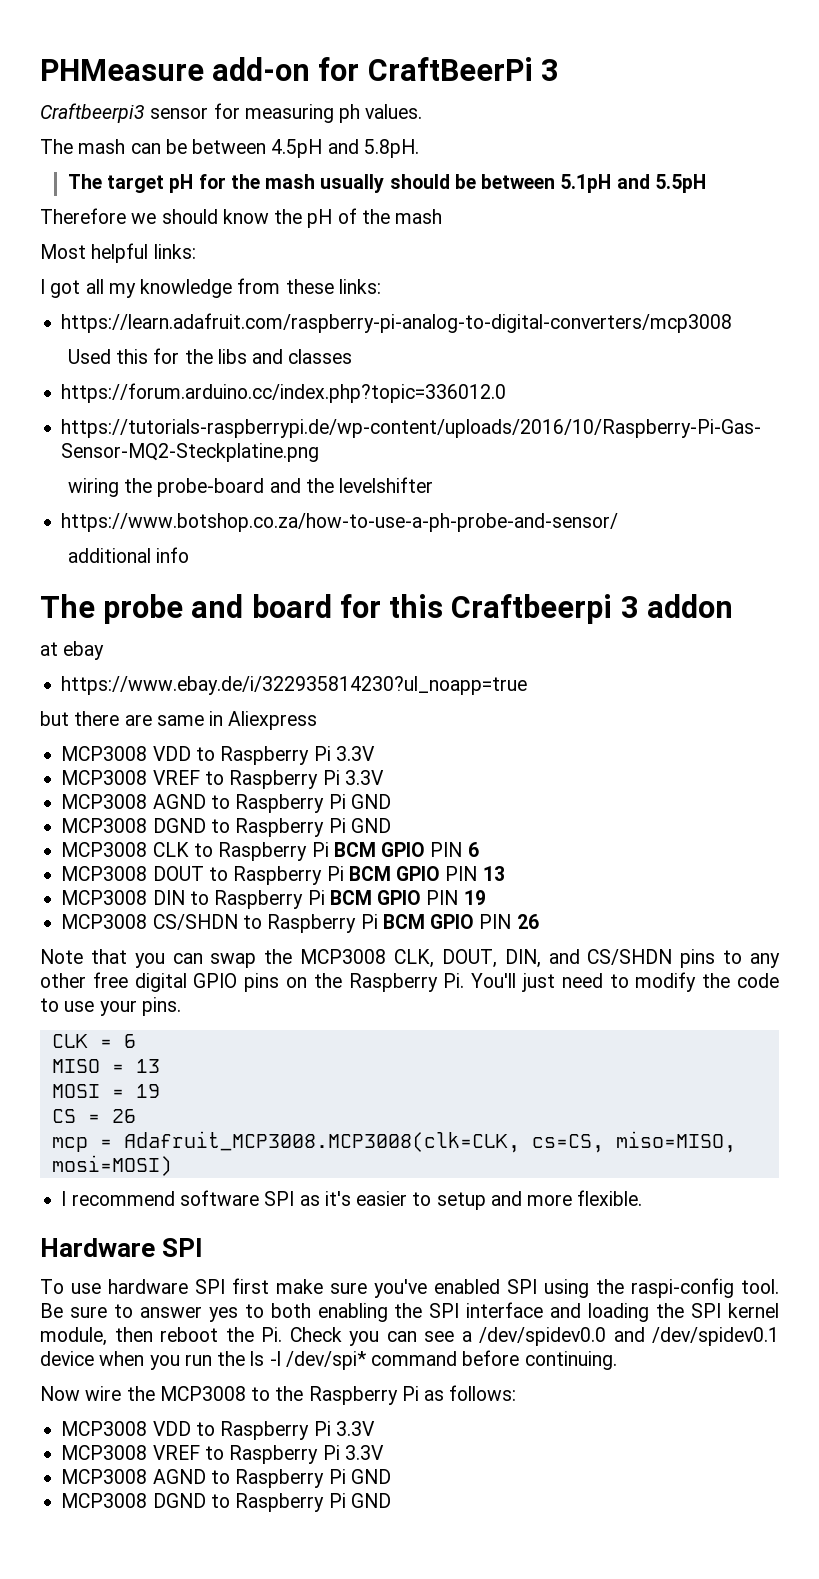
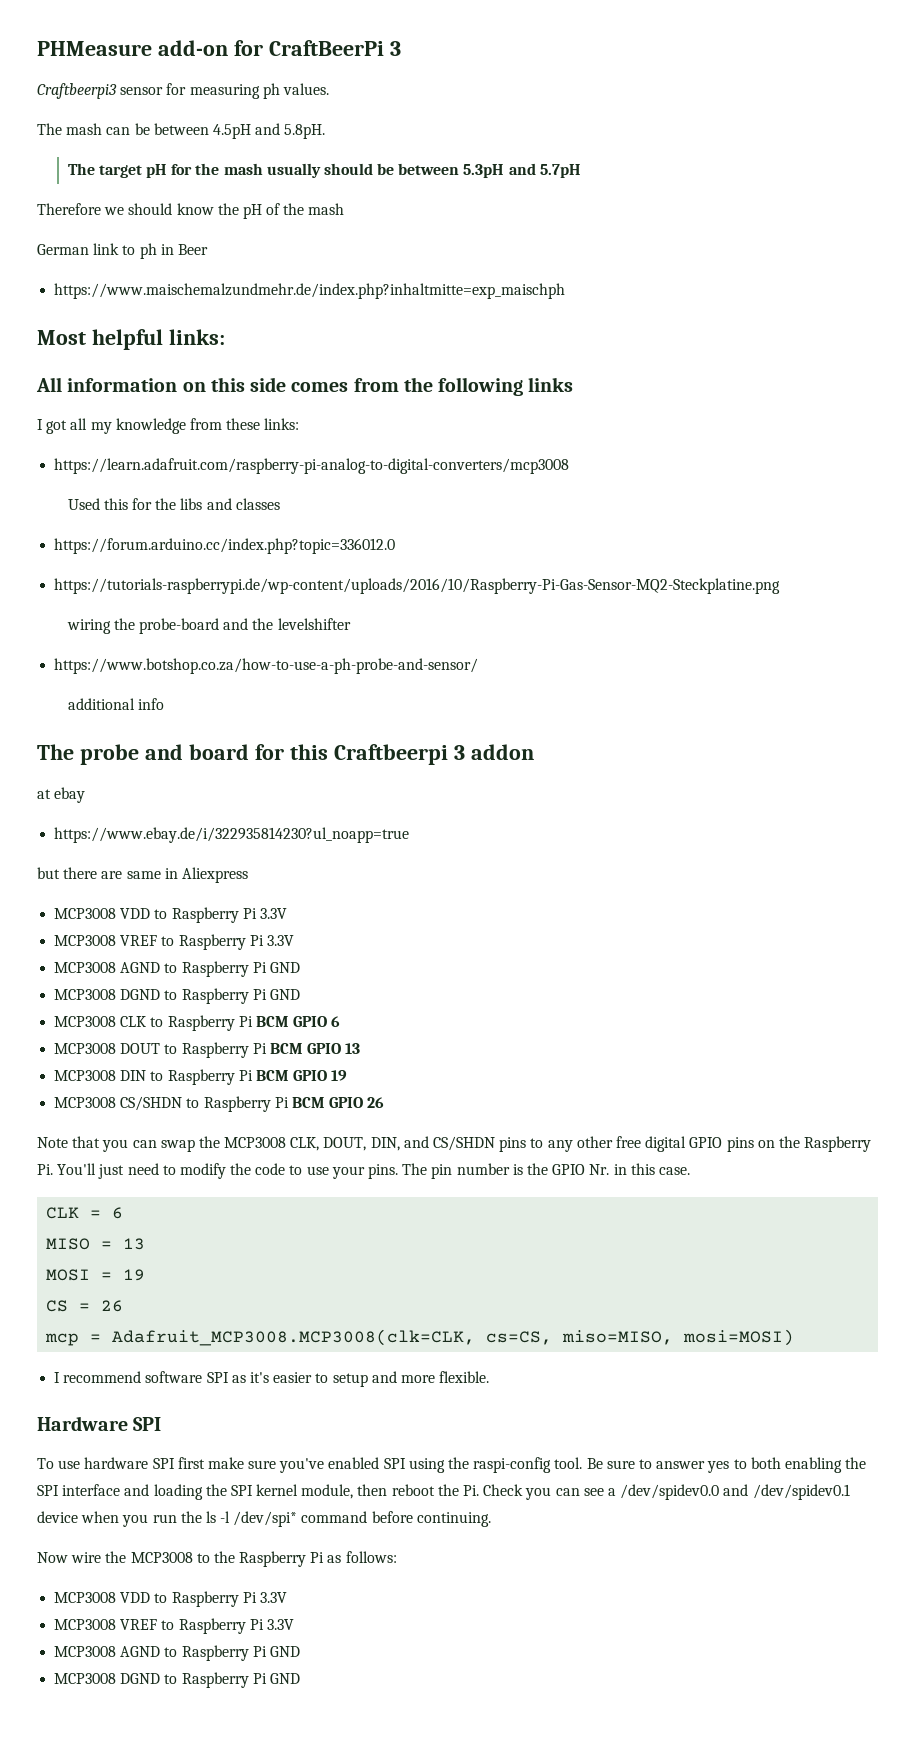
- The target pH for the mash usually should be between 5.1pH and 5.5pH
+ The target pH for the mash usually should be between 5.3pH and 5.7pH
+ German link to ph in Beer
+ https://www.maischemalzundmehr.de/index.php?inhaltmitte=exp_maischph
  Most helpful links:
+ All information on this side comes from the following links
- MCP3008 CLK to Raspberry Pi BCM GPIO PIN 6
+ MCP3008 CLK to Raspberry Pi BCM GPIO 6
- MCP3008 DOUT to Raspberry Pi BCM GPIO PIN 13
+ MCP3008 DOUT to Raspberry Pi BCM GPIO 13
- MCP3008 DIN to Raspberry Pi BCM GPIO PIN 19
+ MCP3008 DIN to Raspberry Pi BCM GPIO 19
- MCP3008 CS/SHDN to Raspberry Pi BCM GPIO PIN 26
+ MCP3008 CS/SHDN to Raspberry Pi BCM GPIO 26
+ The pin number is the GPIO Nr. in this case.

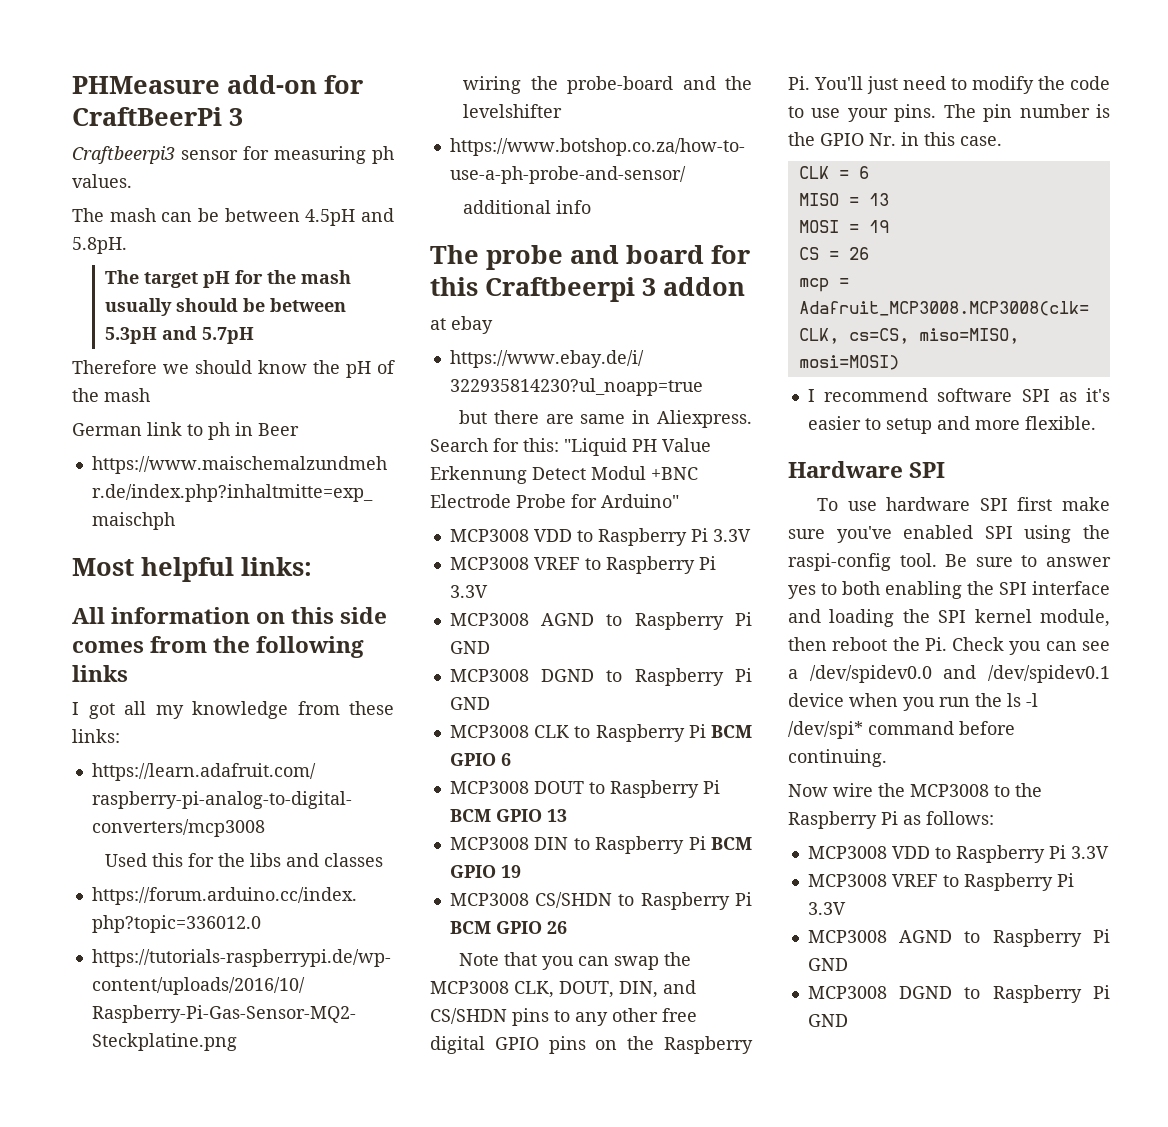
- but there are same in Aliexpress
+ but there are same in Aliexpress. Search for this: "Liquid PH Value Erkennung Detect Modul +BNC Electrode Probe for Arduino"

